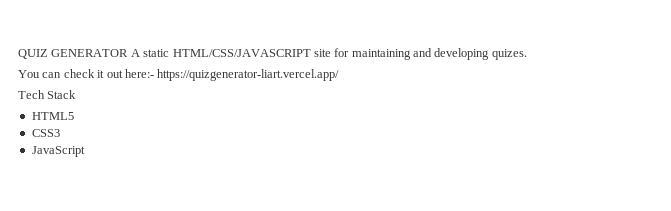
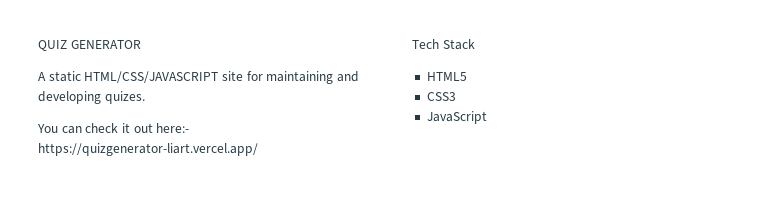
- QUIZ GENERATOR A static HTML/CSS/JAVASCRIPT site for maintaining and developing quizes.
+ QUIZ GENERATOR
+ A static HTML/CSS/JAVASCRIPT site for maintaining and developing quizes.

